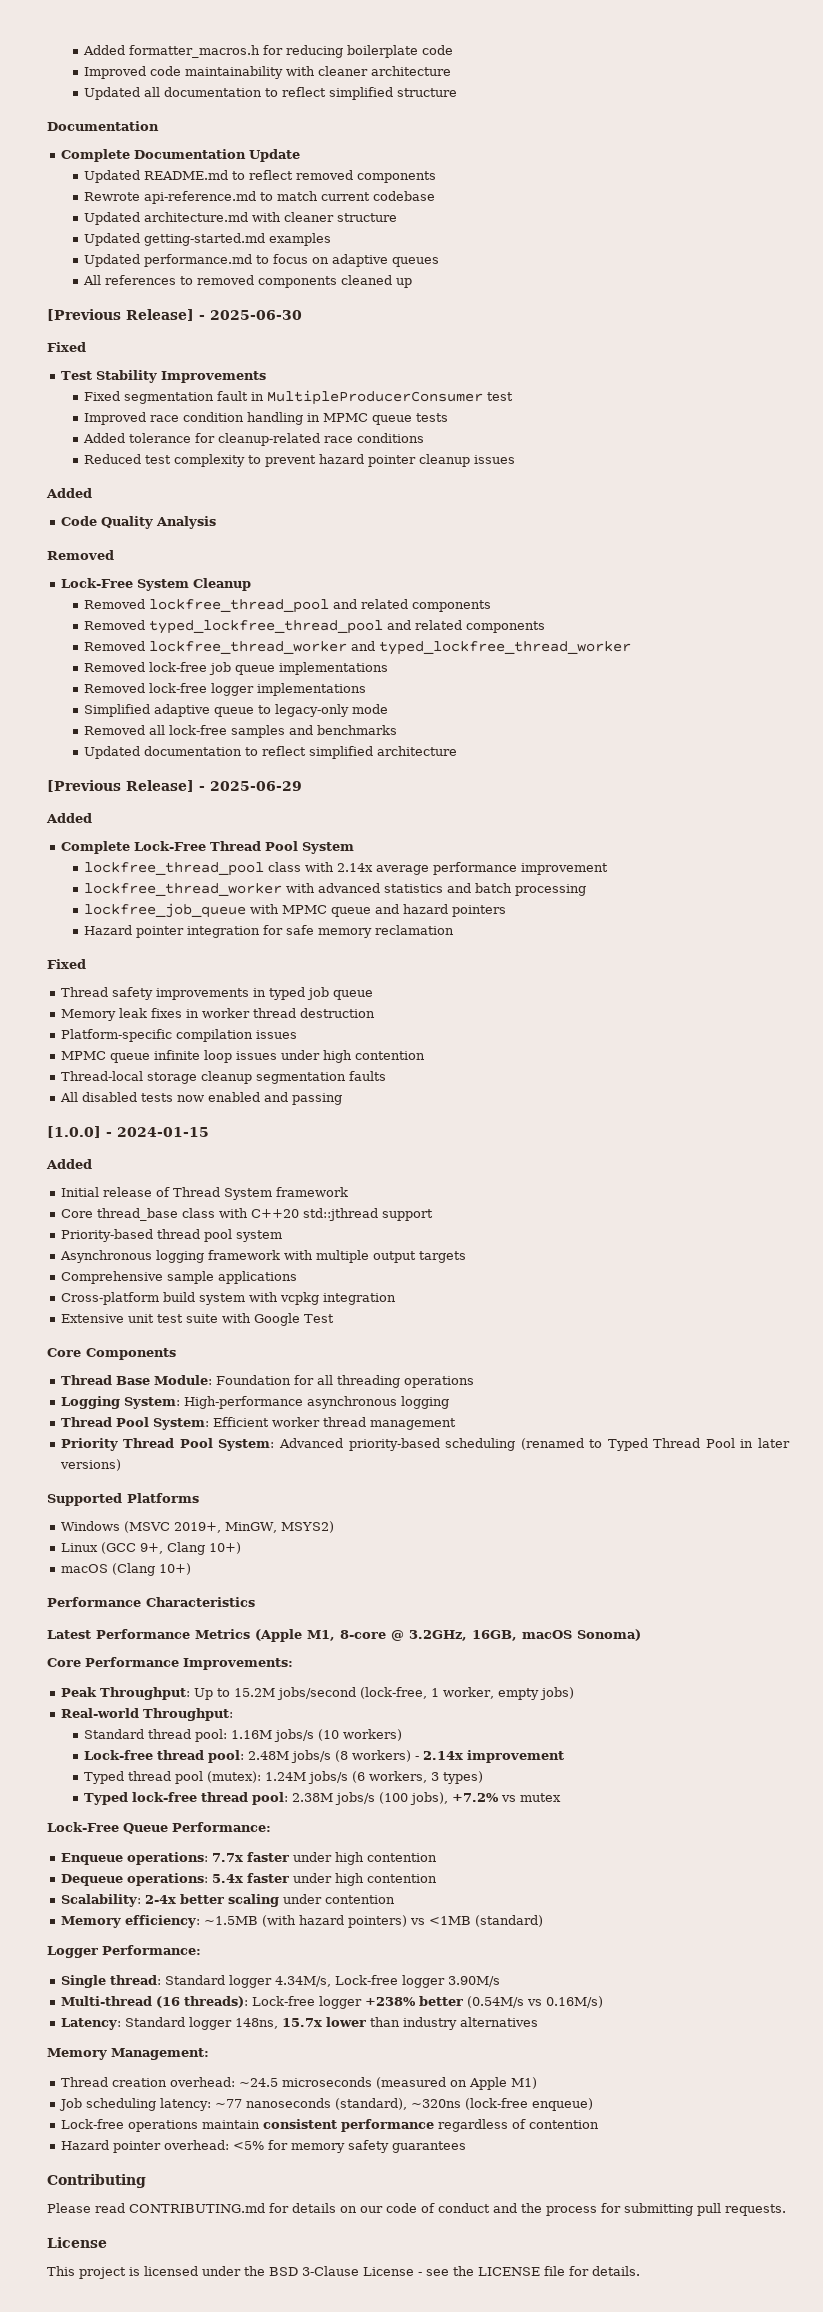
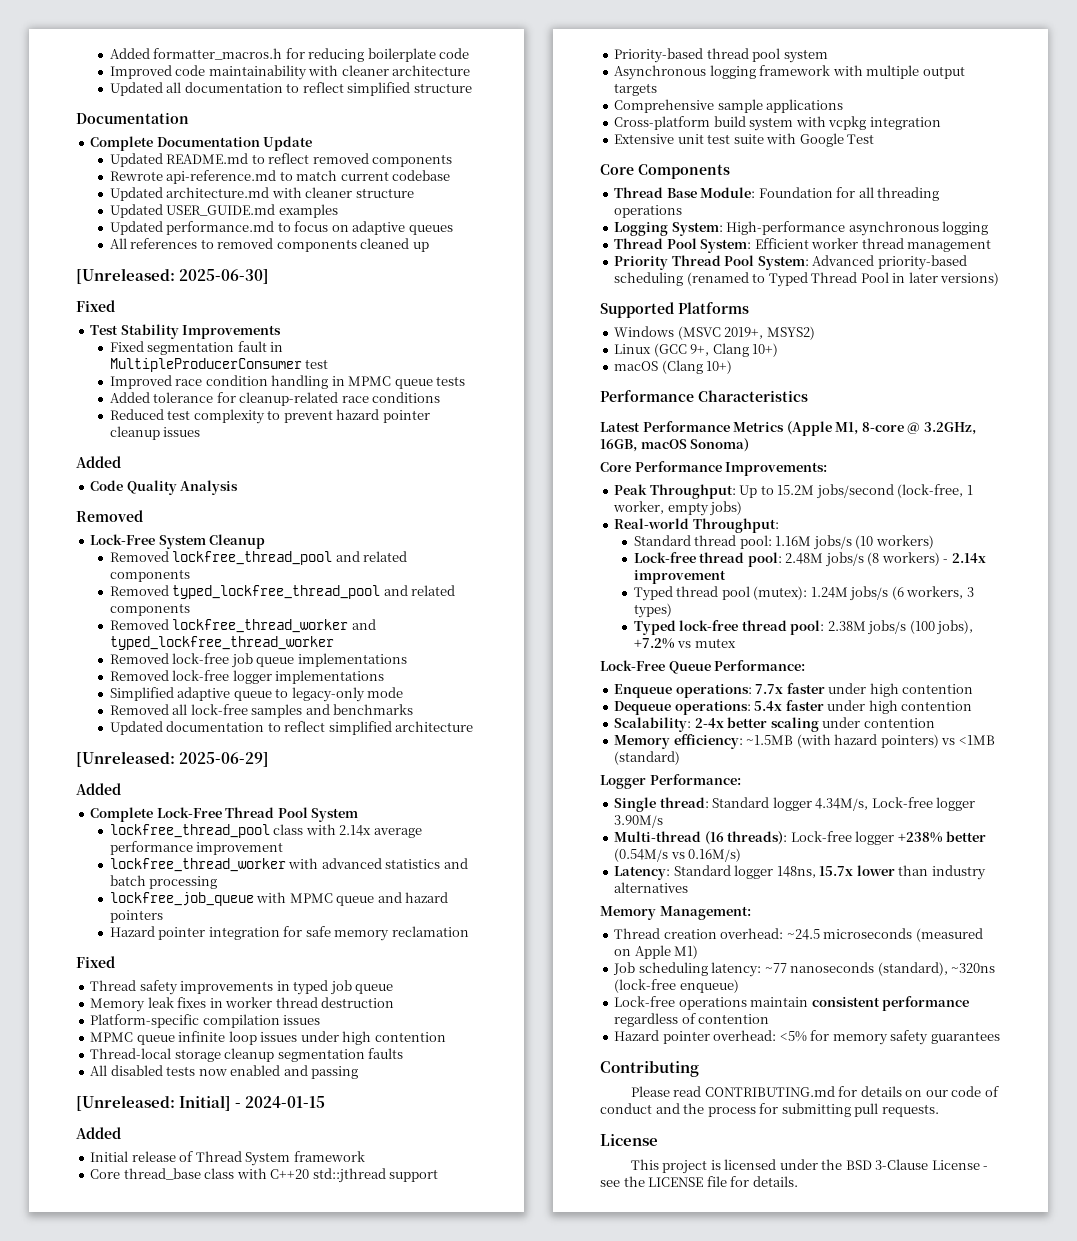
- Updated getting-started.md examples
+ Updated USER_GUIDE.md examples
- [Previous Release] - 2025-06-30
+ [Unreleased: 2025-06-30]
- [Previous Release] - 2025-06-29
+ [Unreleased: 2025-06-29]
- [1.0.0] - 2024-01-15
+ [Unreleased: Initial] - 2024-01-15
- Windows (MSVC 2019+, MinGW, MSYS2)
+ Windows (MSVC 2019+, MSYS2)

